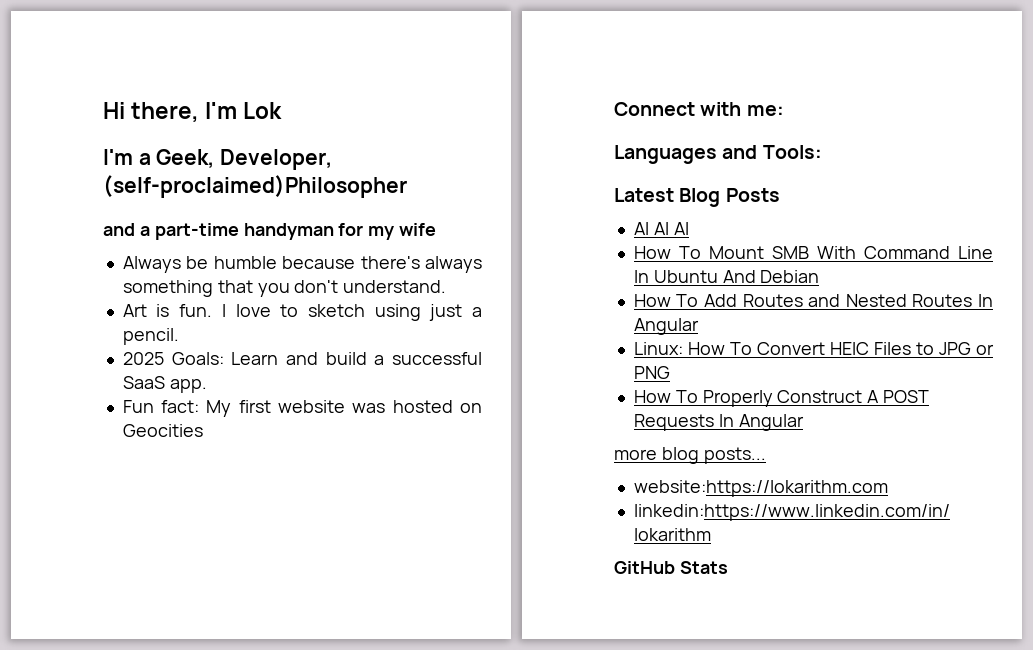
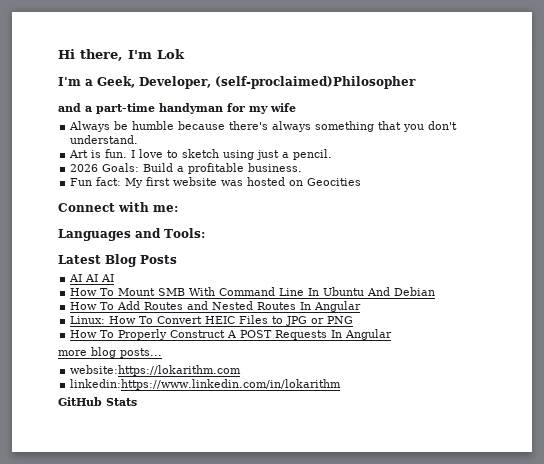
- 2025 Goals: Learn and build a successful SaaS app.
+ 2026 Goals: Build a profitable business.

